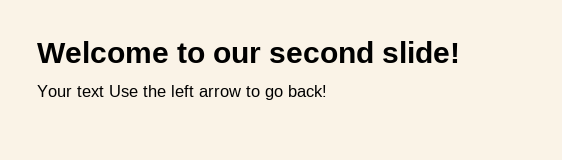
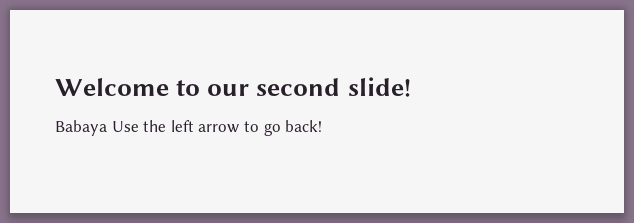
- Your text Use the left arrow to go back!
+ Babaya Use the left arrow to go back!

